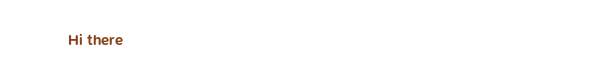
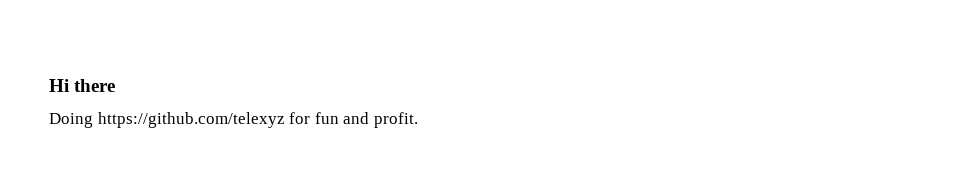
+ Doing https://github.com/telexyz for fun and profit.

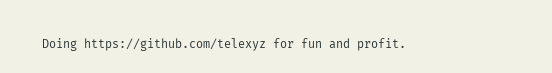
- Hi there

